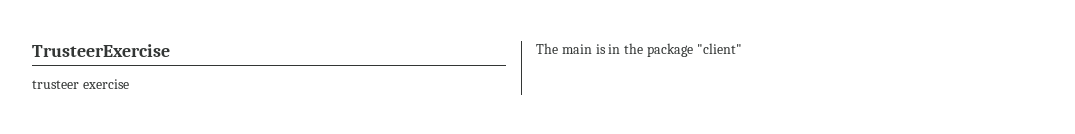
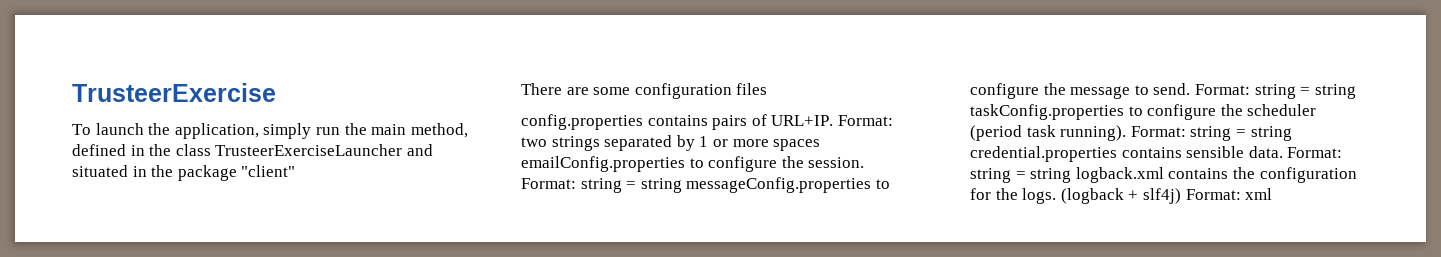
- trusteer exercise
- The main is in the package "client"
+ To launch the application, simply run the main method, defined in the class TrusteerExerciseLauncher and situated in the package "client"
+ There are some configuration files
+ config.properties contains pairs of URL+IP. Format: two strings separated by 1 or more spaces emailConfig.properties to configure the session. Format: string = string messageConfig.properties to configure the message to send. Format: string = string taskConfig.properties to configure the scheduler (period task running). Format: string = string credential.properties contains sensible data. Format: string = string logback.xml contains the configuration for the logs. (logback + slf4j) Format: xml

